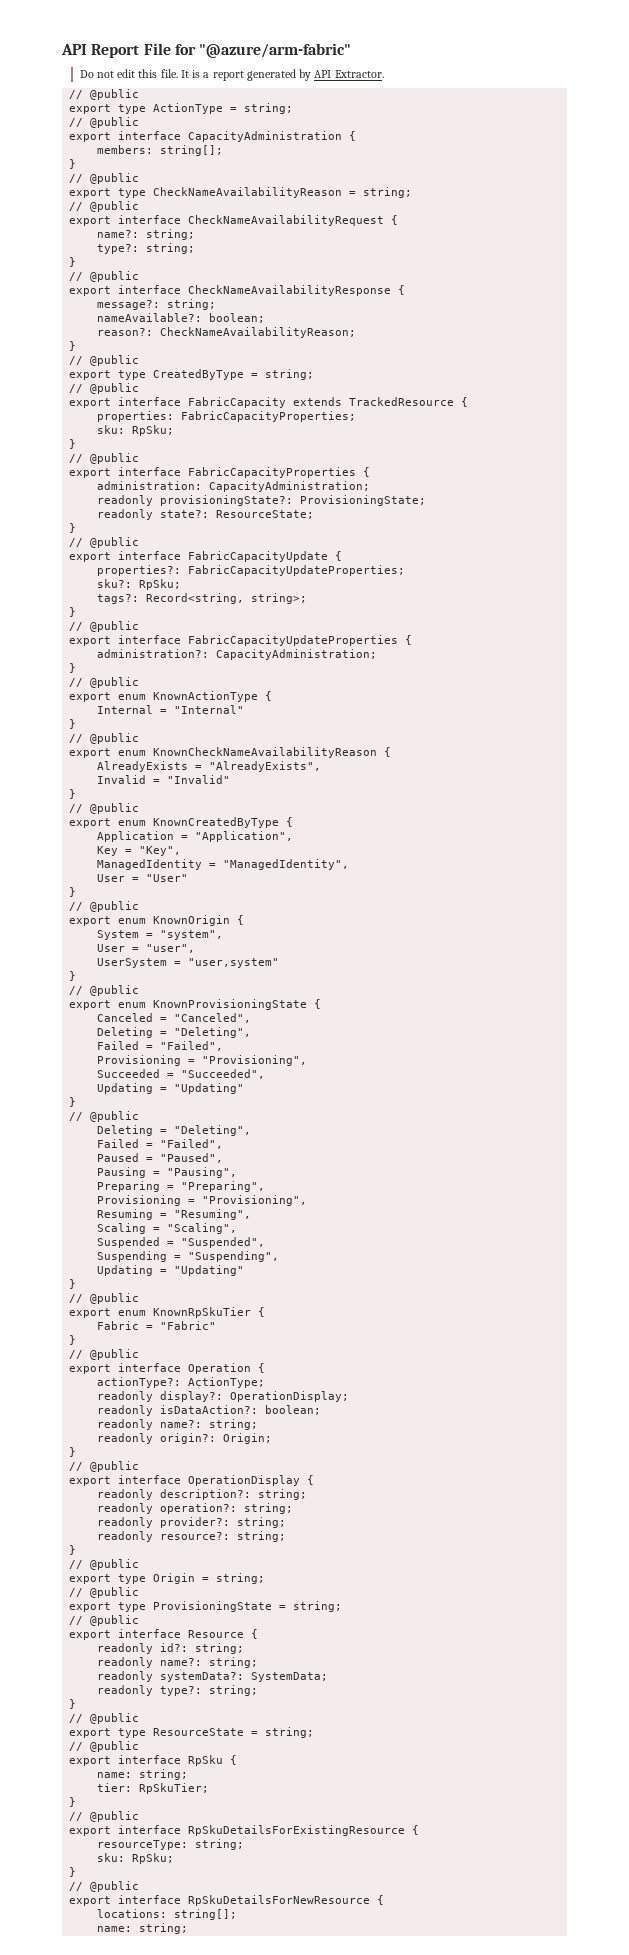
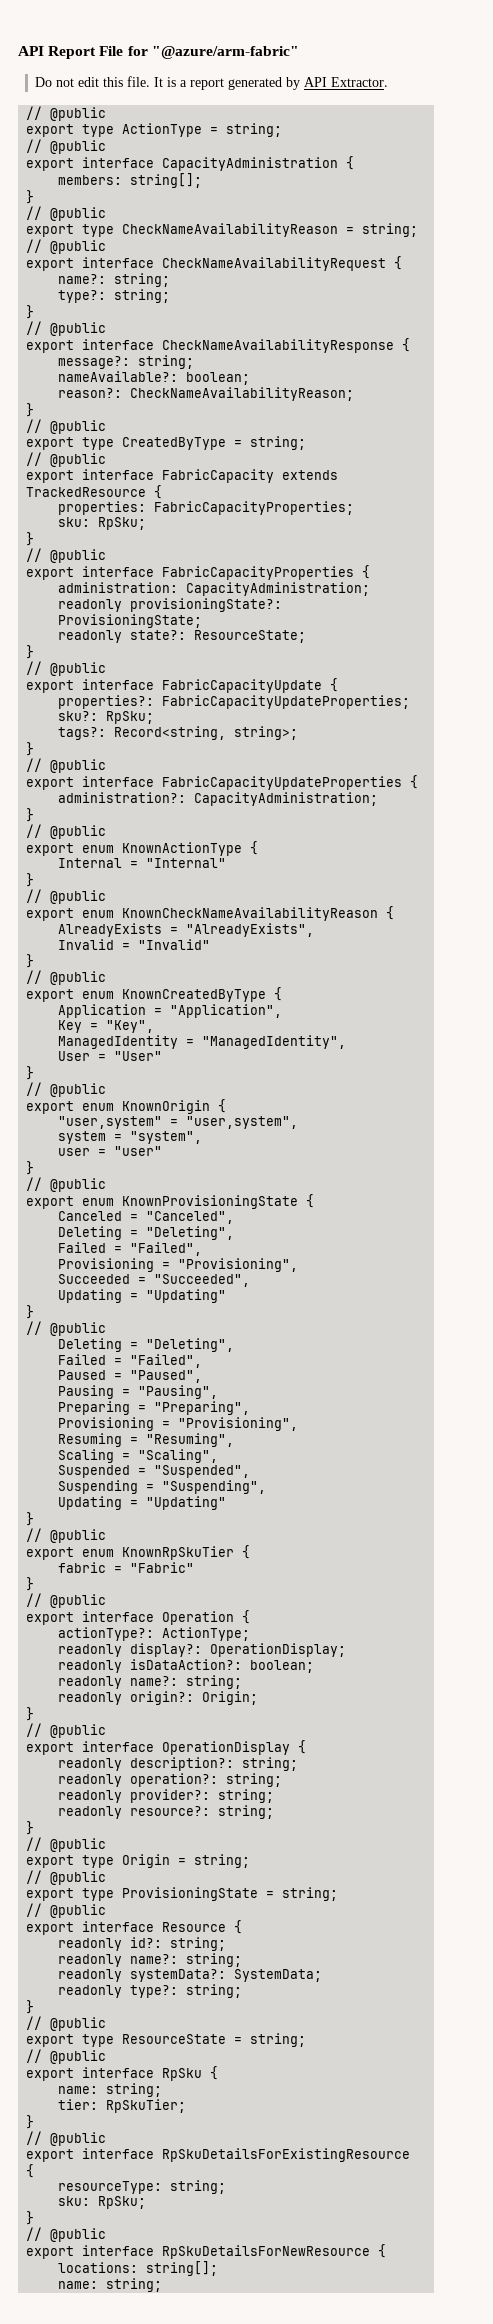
- System = "system",
- User = "user",
- UserSystem = "user,system"
+ "user,system" = "user,system",
+ system = "system",
+ user = "user"
- Fabric = "Fabric"
+ fabric = "Fabric"

